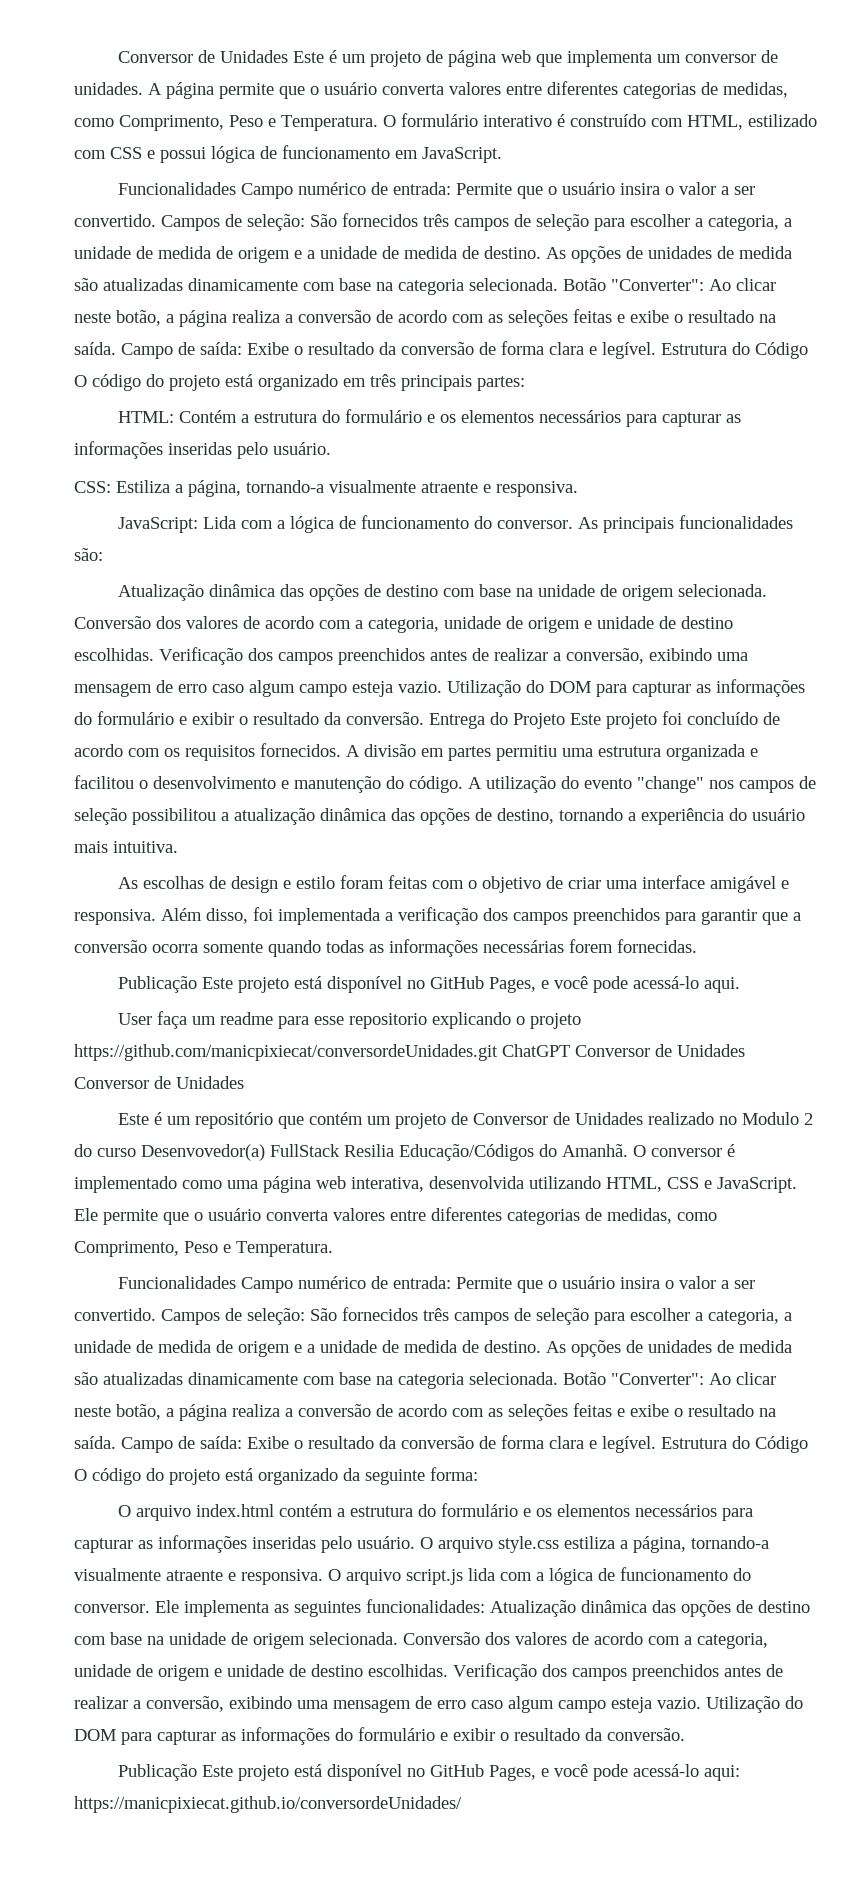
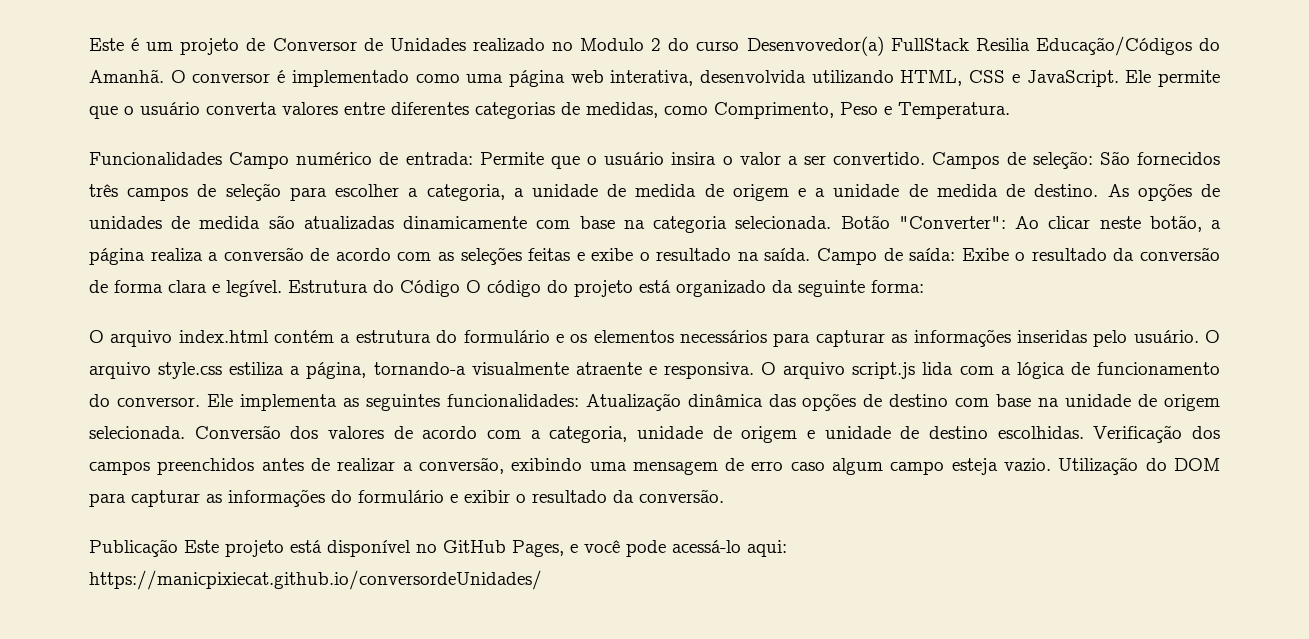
- Conversor de Unidades Este é um projeto de página web que implementa um conversor de unidades. A página permite que o usuário converta valores entre diferentes categorias de medidas, como Comprimento, Peso e Temperatura. O formulário interativo é construído com HTML, estilizado com CSS e possui lógica de funcionamento em JavaScript.
- Funcionalidades Campo numérico de entrada: Permite que o usuário insira o valor a ser convertido. Campos de seleção: São fornecidos três campos de seleção para escolher a categoria, a unidade de medida de origem e a unidade de medida de destino. As opções de unidades de medida são atualizadas dinamicamente com base na categoria selecionada. Botão "Converter": Ao clicar neste botão, a página realiza a conversão de acordo com as seleções feitas e exibe o resultado na saída. Campo de saída: Exibe o resultado da conversão de forma clara e legível. Estrutura do Código O código do projeto está organizado em três principais partes:
- HTML: Contém a estrutura do formulário e os elementos necessários para capturar as informações inseridas pelo usuário.
- CSS: Estiliza a página, tornando-a visualmente atraente e responsiva.
- JavaScript: Lida com a lógica de funcionamento do conversor. As principais funcionalidades são:
- Atualização dinâmica das opções de destino com base na unidade de origem selecionada. Conversão dos valores de acordo com a categoria, unidade de origem e unidade de destino escolhidas. Verificação dos campos preenchidos antes de realizar a conversão, exibindo uma mensagem de erro caso algum campo esteja vazio. Utilização do DOM para capturar as informações do formulário e exibir o resultado da conversão. Entrega do Projeto Este projeto foi concluído de acordo com os requisitos fornecidos. A divisão em partes permitiu uma estrutura organizada e facilitou o desenvolvimento e manutenção do código. A utilização do evento "change" nos campos de seleção possibilitou a atualização dinâmica das opções de destino, tornando a experiência do usuário mais intuitiva.
- As escolhas de design e estilo foram feitas com o objetivo de criar uma interface amigável e responsiva. Além disso, foi implementada a verificação dos campos preenchidos para garantir que a conversão ocorra somente quando todas as informações necessárias forem fornecidas.
- Publicação Este projeto está disponível no GitHub Pages, e você pode acessá-lo aqui.
- User faça um readme para esse repositorio explicando o projeto https://github.com/manicpixiecat/conversordeUnidades.git ChatGPT Conversor de Unidades Conversor de Unidades
- Este é um repositório que contém um projeto de Conversor de Unidades realizado no Modulo 2 do curso Desenvovedor(a) FullStack Resilia Educação/Códigos do Amanhã.
+ Este é um projeto de Conversor de Unidades realizado no Modulo 2 do curso Desenvovedor(a) FullStack Resilia Educação/Códigos do Amanhã.

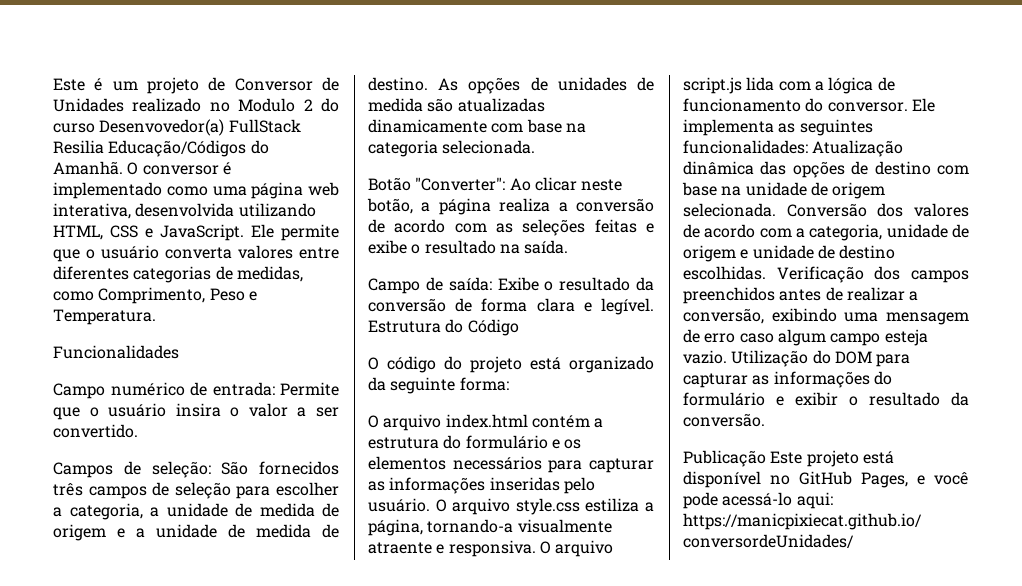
- Funcionalidades Campo numérico de entrada: Permite que o usuário insira o valor a ser convertido. Campos de seleção: São fornecidos três campos de seleção para escolher a categoria, a unidade de medida de origem e a unidade de medida de destino.
+ Funcionalidades
+ Campo numérico de entrada: Permite que o usuário insira o valor a ser convertido.
+ Campos de seleção: São fornecidos três campos de seleção para escolher a categoria, a unidade de medida de origem e a unidade de medida de destino.
- As opções de unidades de medida são atualizadas dinamicamente com base na categoria selecionada. Botão "Converter": Ao clicar neste botão, a página realiza a conversão de acordo com as seleções feitas e exibe o resultado na saída. Campo de saída: Exibe o resultado da conversão de forma clara e legível.
+ As opções de unidades de medida são atualizadas dinamicamente com base na categoria selecionada.
+ Botão "Converter": Ao clicar neste botão, a página realiza a conversão de acordo com as seleções feitas e exibe o resultado na saída.
+ Campo de saída: Exibe o resultado da conversão de forma clara e legível.
- Estrutura do Código O código do projeto está organizado da seguinte forma:
+ Estrutura do Código
+ O código do projeto está organizado da seguinte forma:

